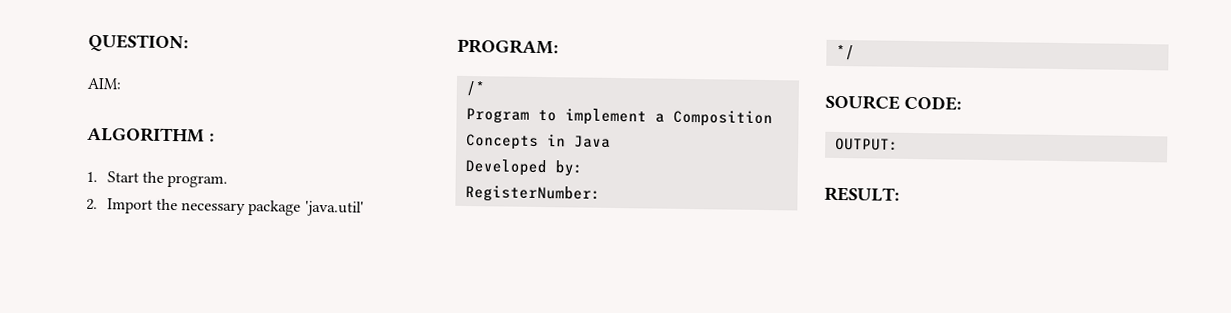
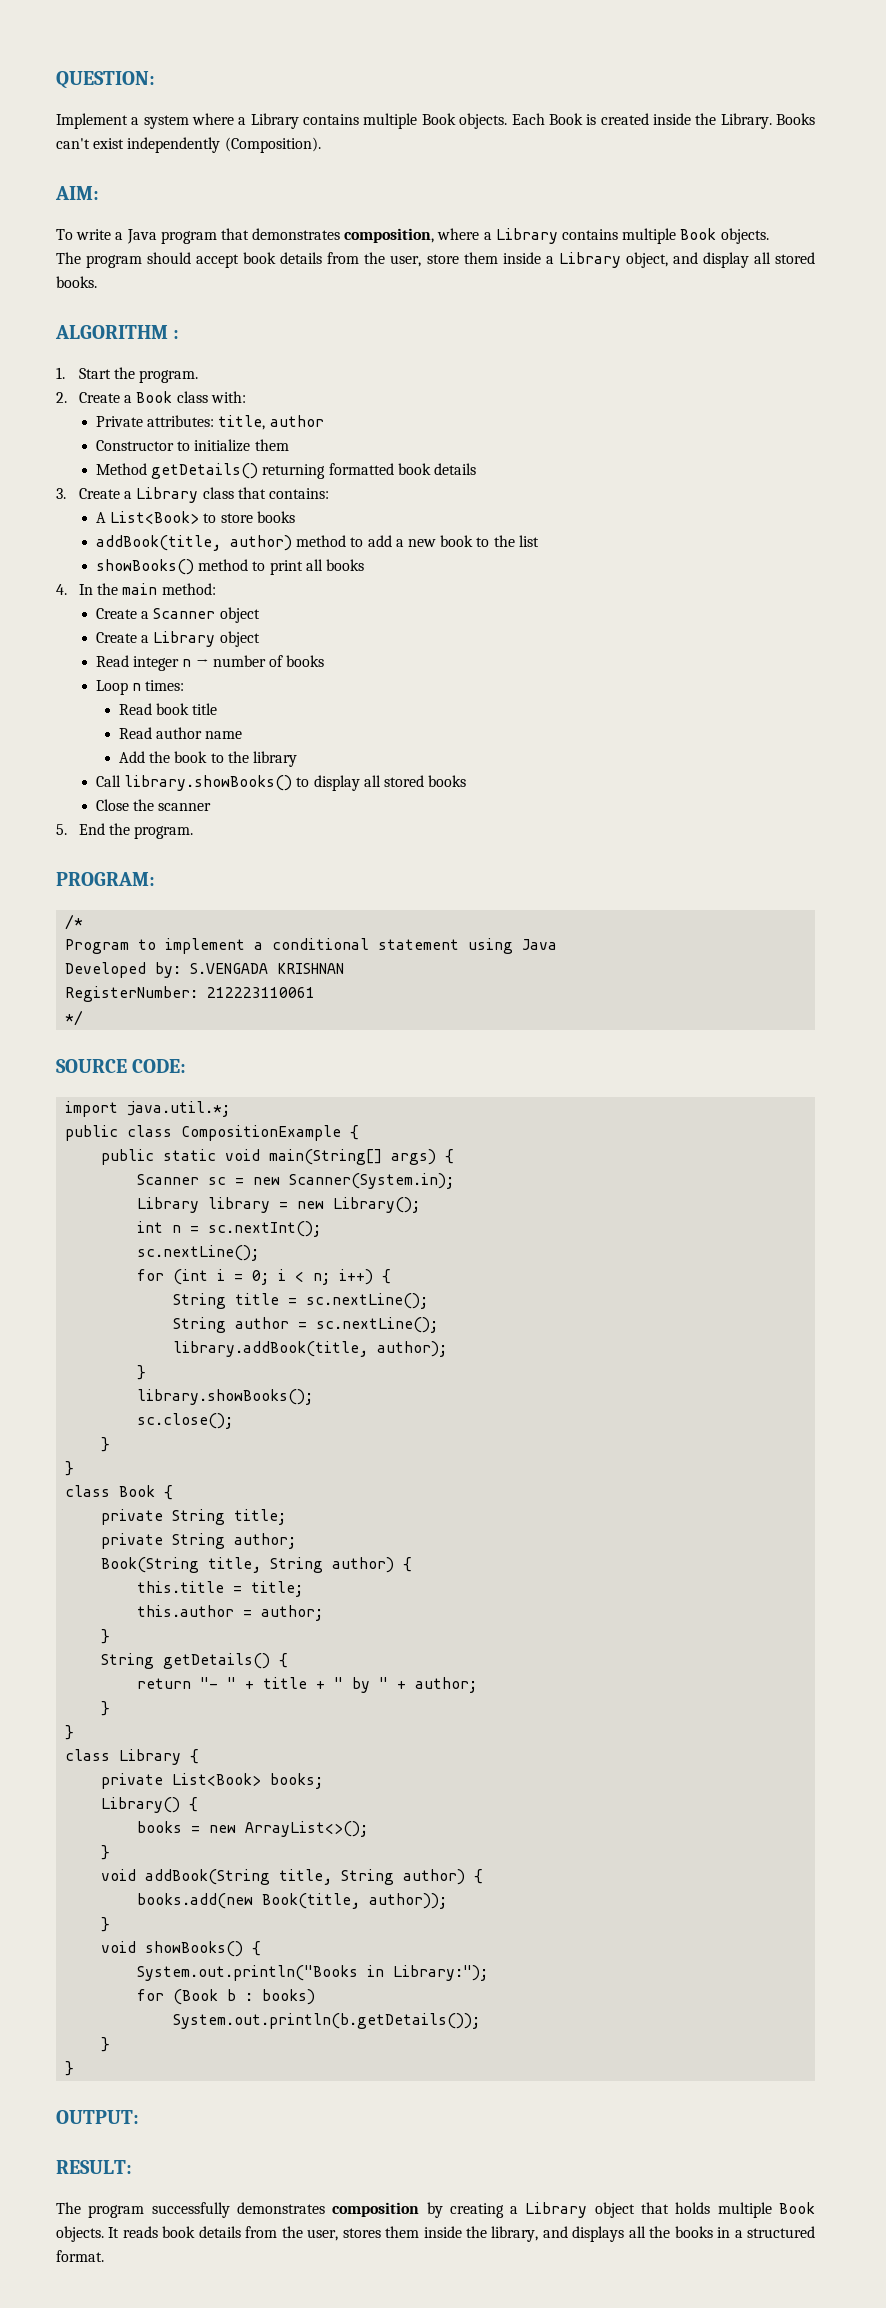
+ Implement a system where a Library contains multiple Book objects. Each Book is created inside the Library. Books can't exist independently (Composition).
  AIM:
+ To write a Java program that demonstrates composition, where a Library contains multiple Book objects.
+ The program should accept book details from the user, store them inside a Library object, and display all stored books.
- 2. Import the necessary package 'java.util'
+ 2. Create a Book class with:
+ Private attributes: title, author
+ Constructor to initialize them
+ Method getDetails() returning formatted book details
+ 3. Create a Library class that contains:
+ A List<Book> to store books
+ addBook(title, author) method to add a new book to the list
+ showBooks() method to print all books
+ 4. In the main method:
+ Create a Scanner object
+ Create a Library object
+ Read integer n → number of books
+ Loop n times:
+ Read book title
+ Read author name
+ Add the book to the library
+ Call library.showBooks() to display all stored books
+ Close the scanner
+ 5. End the program.
- Program to implement a Composition Concepts in Java
+ Program to implement a conditional statement using Java
- Developed by:
+ Developed by: S.VENGADA KRISHNAN
- RegisterNumber:
+ RegisterNumber: 212223110061
+ import java.util.*;
+ public class CompositionExample {
+ public static void main(String[] args) {
+ Scanner sc = new Scanner(System.in);
+ Library library = new Library();
+ int n = sc.nextInt();
+ sc.nextLine();
+ for (int i = 0; i < n; i++) {
+ String title = sc.nextLine();
+ String author = sc.nextLine();
+ library.addBook(title, author);
+ }
+ library.showBooks();
+ sc.close();
+ }
+ }
+ class Book {
+ private String title;
+ private String author;
+ Book(String title, String author) {
+ this.title = title;
+ this.author = author;
+ }
+ String getDetails() {
+ return "- " + title + " by " + author;
+ }
+ }
+ class Library {
+ private List<Book> books;
+ Library() {
+ books = new ArrayList<>();
+ }
+ void addBook(String title, String author) {
+ books.add(new Book(title, author));
+ }
+ void showBooks() {
+ System.out.println("Books in Library:");
+ for (Book b : books)
+ System.out.println(b.getDetails());
+ }
+ }
  OUTPUT:
  RESULT:
+ The program successfully demonstrates composition by creating a Library object that holds multiple Book objects. It reads book details from the user, stores them inside the library, and displays all the books in a structured format.

